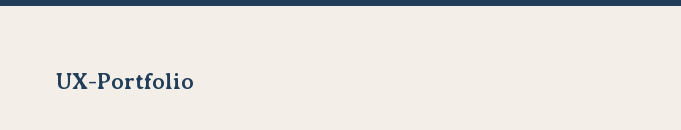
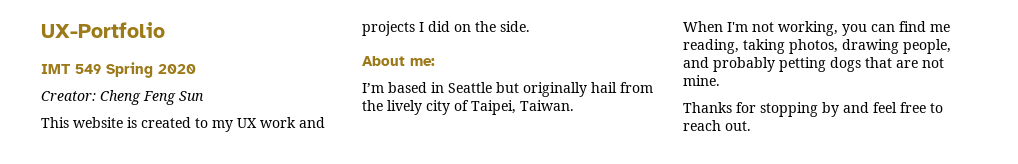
+ IMT 549 Spring 2020
+ Creator: Cheng Feng Sun
+ This website is created to my UX work and projects I did on the side.
+ About me:
+ I’m based in Seattle but originally hail from the lively city of Taipei, Taiwan.
+ When I'm not working, you can find me reading, taking photos, drawing people, and probably petting dogs that are not mine.
+ Thanks for stopping by and feel free to reach out.

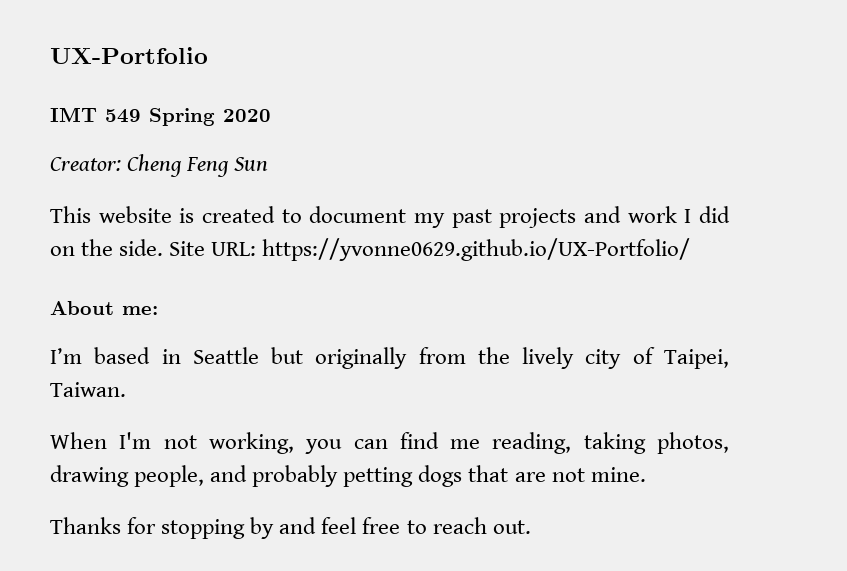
- This website is created to my UX work and projects I did on the side.
+ This website is created to document my past projects and work I did on the side. Site URL: https://yvonne0629.github.io/UX-Portfolio/
- I’m based in Seattle but originally hail from the lively city of Taipei, Taiwan.
+ I’m based in Seattle but originally from the lively city of Taipei, Taiwan.

